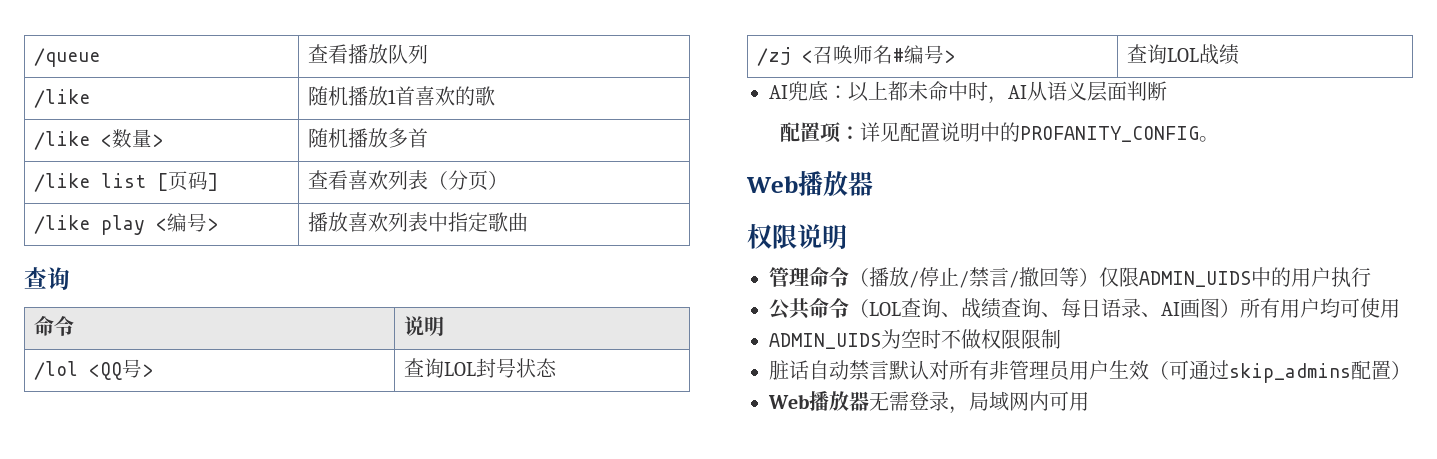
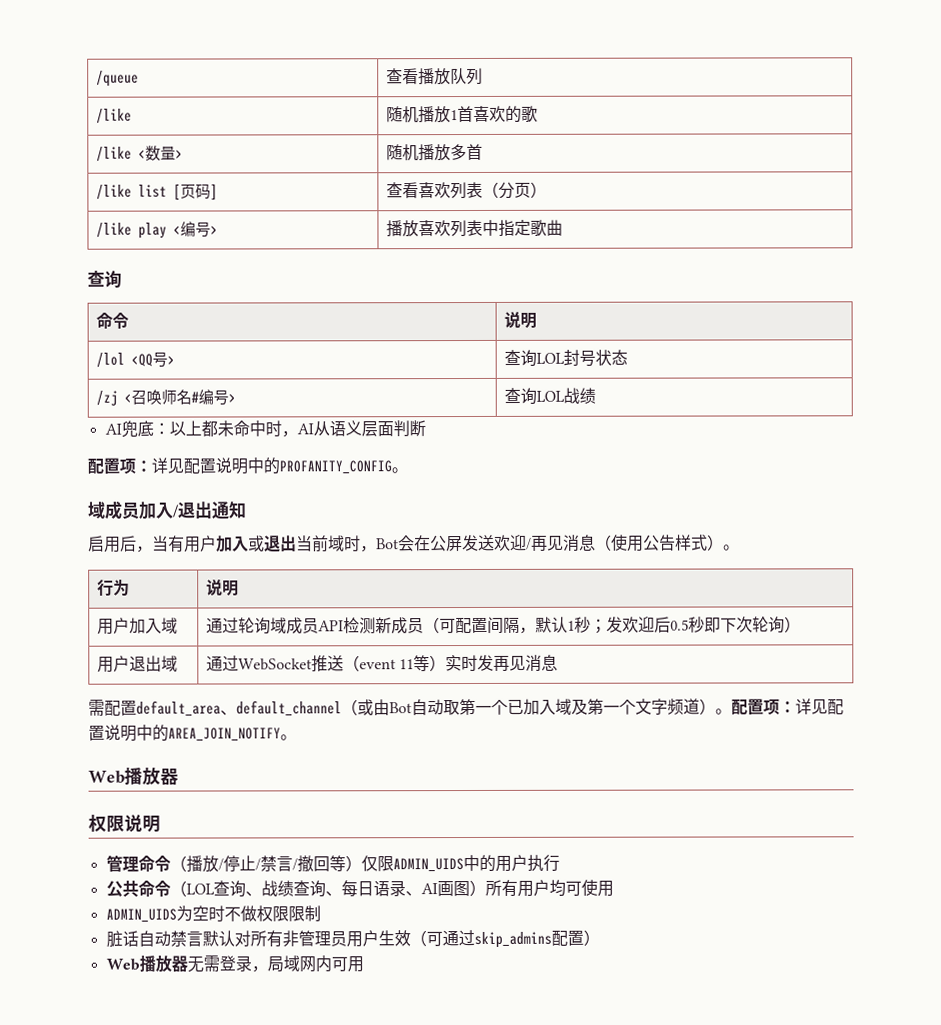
+ 域成员加入/退出通知
+ 启用后，当有用户加入或退出当前域时，Bot会在公屏发送欢迎/再见消息（使用公告样式）。
+ 行为 | 说明
+ 用户加入域 | 通过轮询域成员API检测新成员（可配置间隔，默认1秒；发欢迎后0.5秒即下次轮询）
+ 用户退出域 | 通过WebSocket推送（event 11等）实时发再见消息
+ 需配置default_area、default_channel（或由Bot自动取第一个已加入域及第一个文字频道）。配置项：详见配置说明中的AREA_JOIN_NOTIFY。

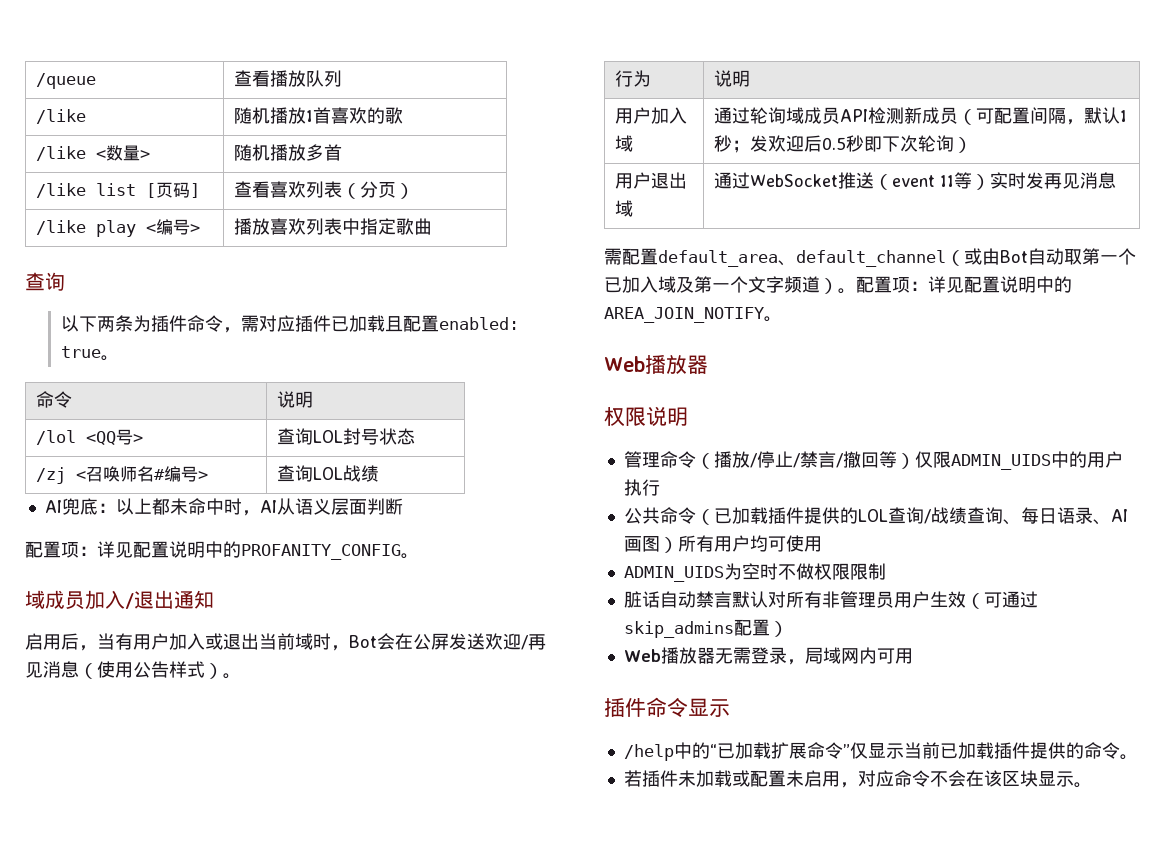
+ 以下两条为插件命令，需对应插件已加载且配置enabled: true。
- 公共命令（LOL查询、战绩查询、每日语录、AI画图）所有用户均可使用
+ 公共命令（已加载插件提供的LOL查询/战绩查询、每日语录、AI画图）所有用户均可使用
+ 插件命令显示
+ /help中的“已加载扩展命令”仅显示当前已加载插件提供的命令。
+ 若插件未加载或配置未启用，对应命令不会在该区块显示。

